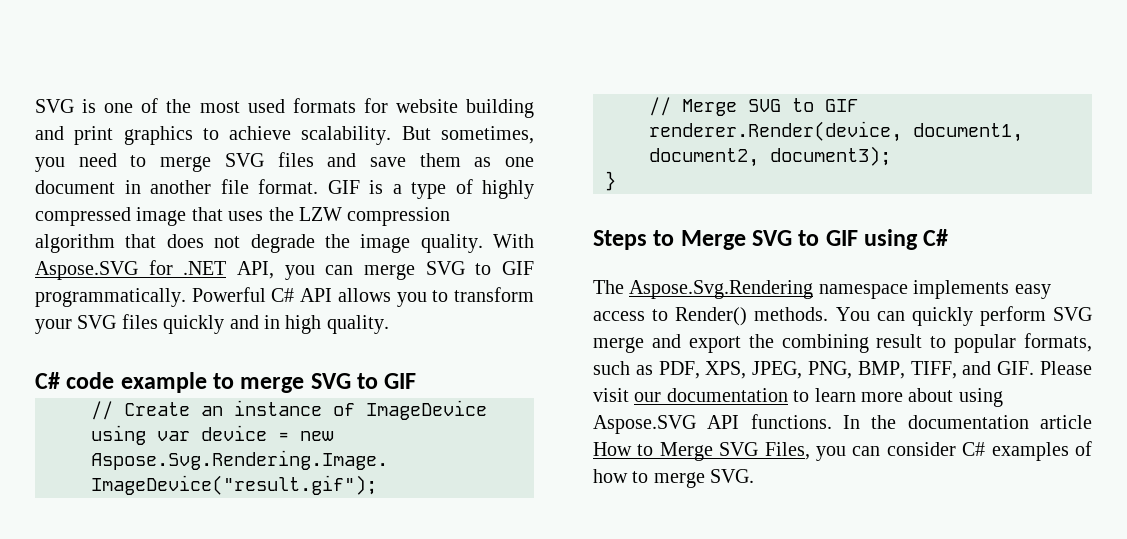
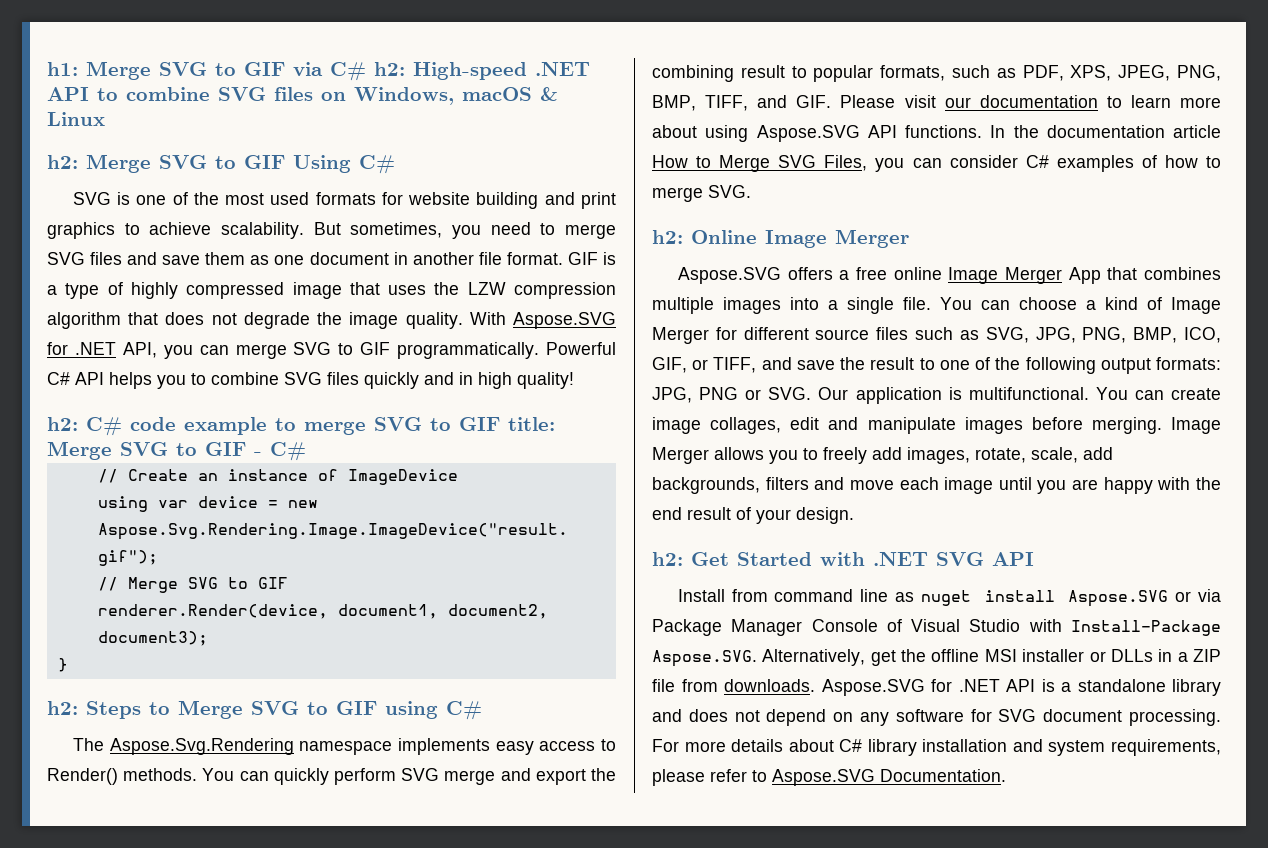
+ h1: Merge SVG to GIF via C# h2: High-speed .NET API to combine SVG files on Windows, macOS & Linux
+ h2: Merge SVG to GIF Using C#
- Powerful C# API allows you to transform your SVG files quickly and in high quality.
- C# code example to merge SVG to GIF
+ Powerful C# API helps you to combine SVG files quickly and in high quality!
+ h2: C# code example to merge SVG to GIF title: Merge SVG to GIF - C#
- Steps to Merge SVG to GIF using C#
+ h2: Steps to Merge SVG to GIF using C#
+ h2: Online Image Merger
+ Aspose.SVG offers a free online Image Merger App that combines multiple images into a single file. You can choose a kind of Image Merger for different source files such as SVG, JPG, PNG, BMP, ICO, GIF, or TIFF, and save the result to one of the following output formats: JPG, PNG or SVG. Our application is multifunctional. You can create image collages, edit and manipulate images before merging. Image Merger allows you to freely add images, rotate, scale, add backgrounds, filters and move each image until you are happy with the end result of your design.
+ h2: Get Started with .NET SVG API
+ Install from command line as nuget install Aspose.SVG or via Package Manager Console of Visual Studio with Install-Package Aspose.SVG. Alternatively, get the offline MSI installer or DLLs in a ZIP file from downloads. Aspose.SVG for .NET API is a standalone library and does not depend on any software for SVG document processing. For more details about C# library installation and system requirements, please refer to Aspose.SVG Documentation.

